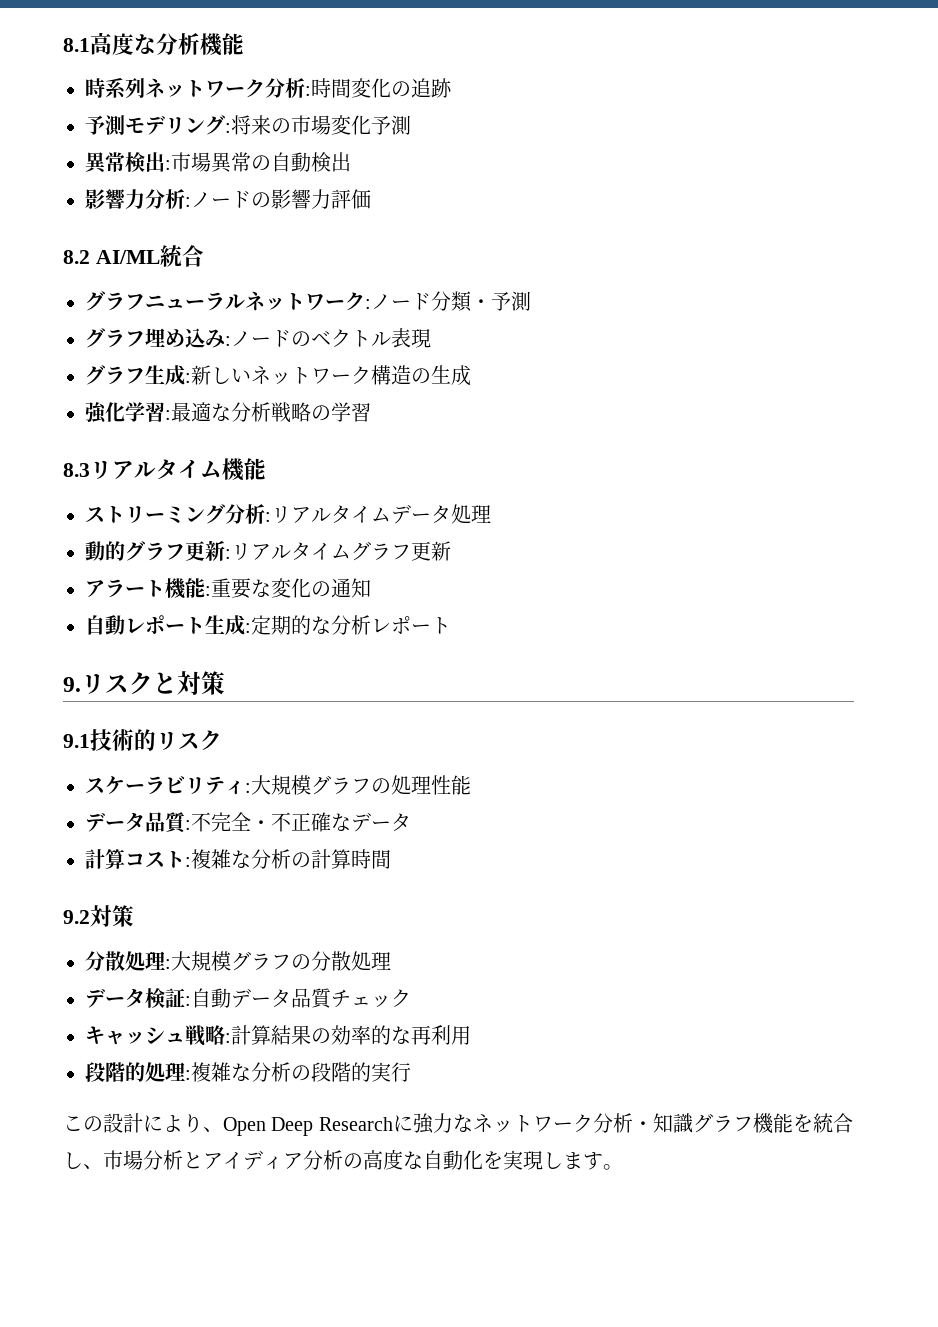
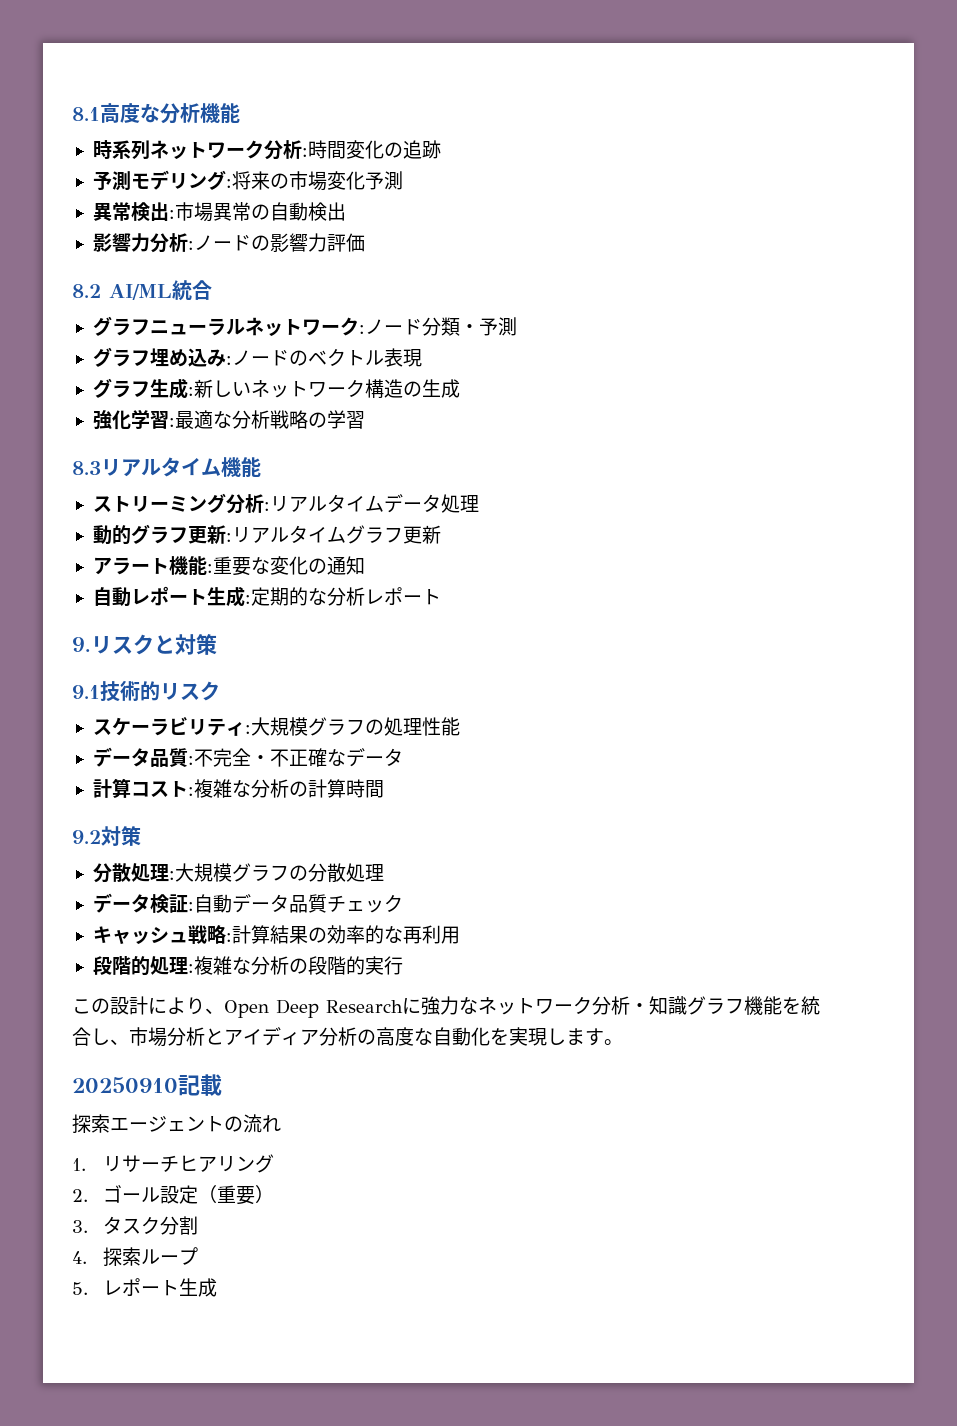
+ 20250910記載
+ 探索エージェントの流れ
+ 1.リサーチヒアリング
+ 2.ゴール設定（重要）
+ 3.タスク分割
+ 4.探索ループ
+ 5.レポート生成

